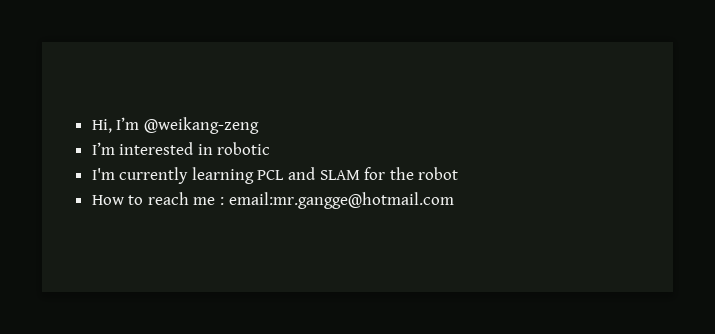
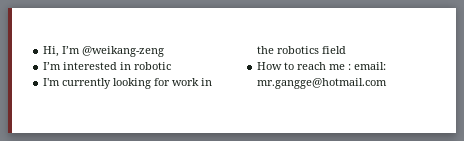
- I'm currently learning PCL and SLAM for the robot
+ I'm currently looking for work in the robotics field
- How to reach me : email:mr.gangge@hotmail.com
+ How to reach me : email: mr.gangge@hotmail.com

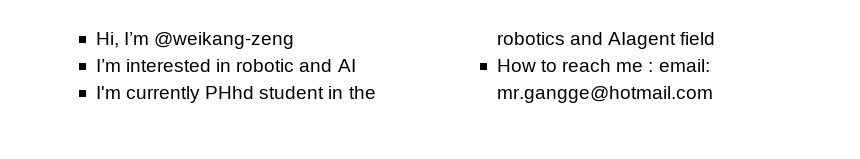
- I’m interested in robotic
+ I’m interested in robotic and AI
- I'm currently looking for work in the robotics field
+ I'm currently PHhd student in the robotics and AIagent field

